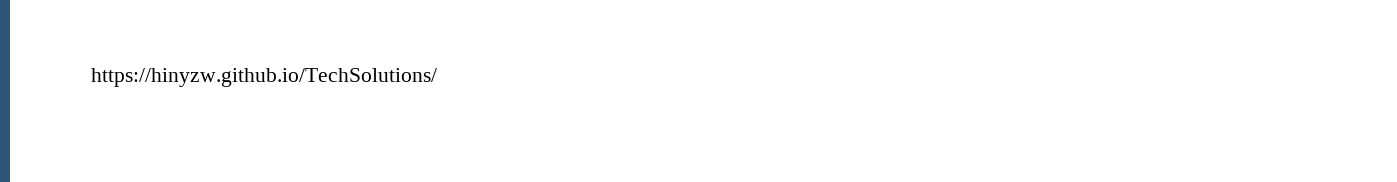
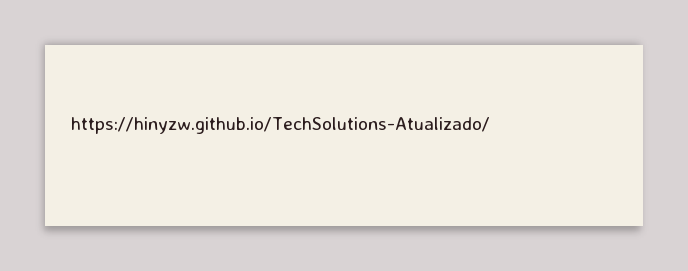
- https://hinyzw.github.io/TechSolutions/
+ https://hinyzw.github.io/TechSolutions-Atualizado/

